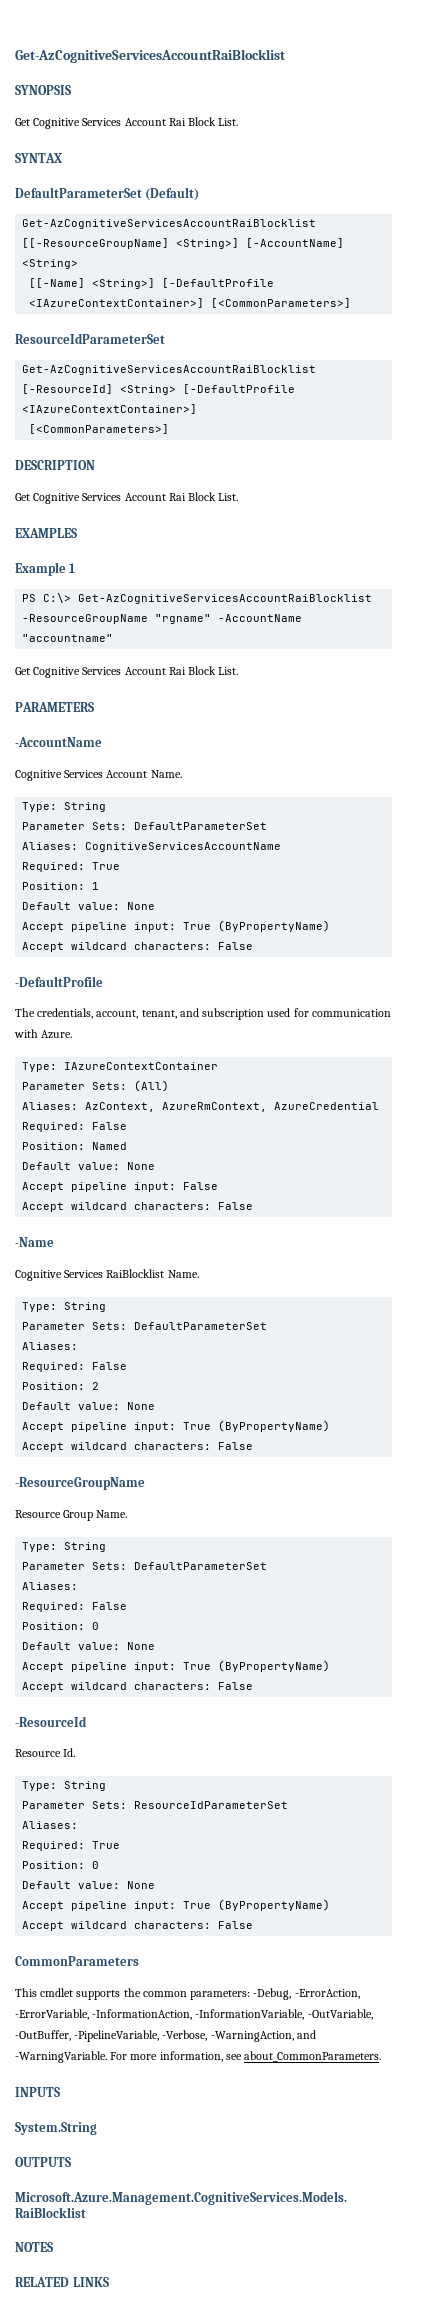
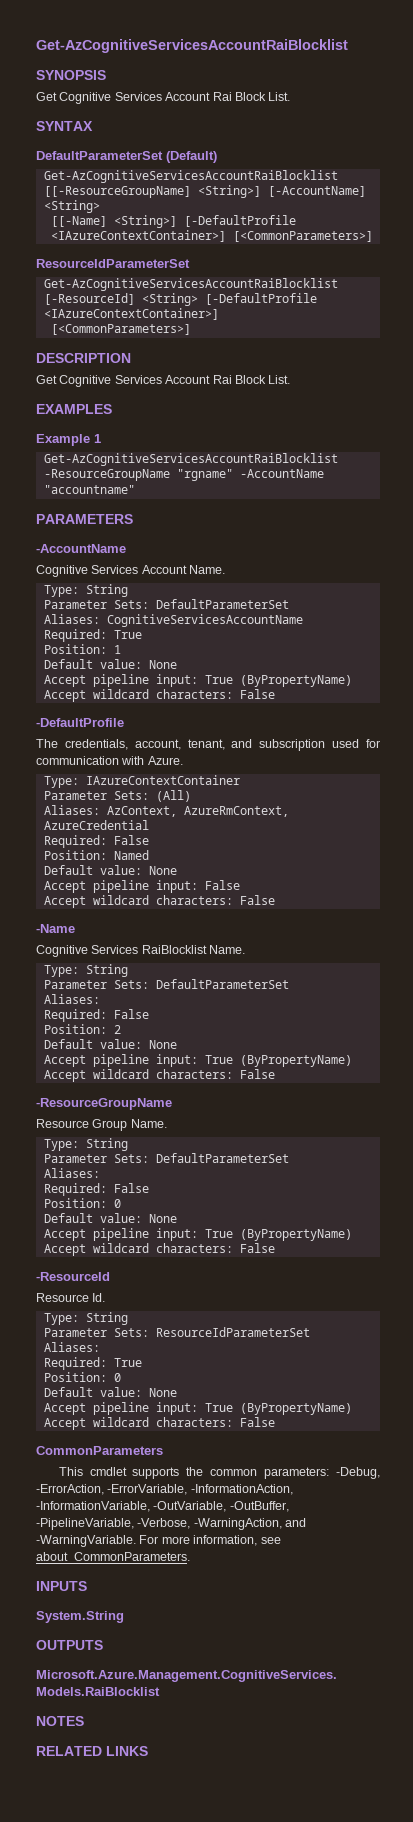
- PS C:\> Get-AzCognitiveServicesAccountRaiBlocklist -ResourceGroupName "rgname" -AccountName "accountname"
- Get Cognitive Services Account Rai Block List.
+ Get-AzCognitiveServicesAccountRaiBlocklist -ResourceGroupName "rgname" -AccountName "accountname"

